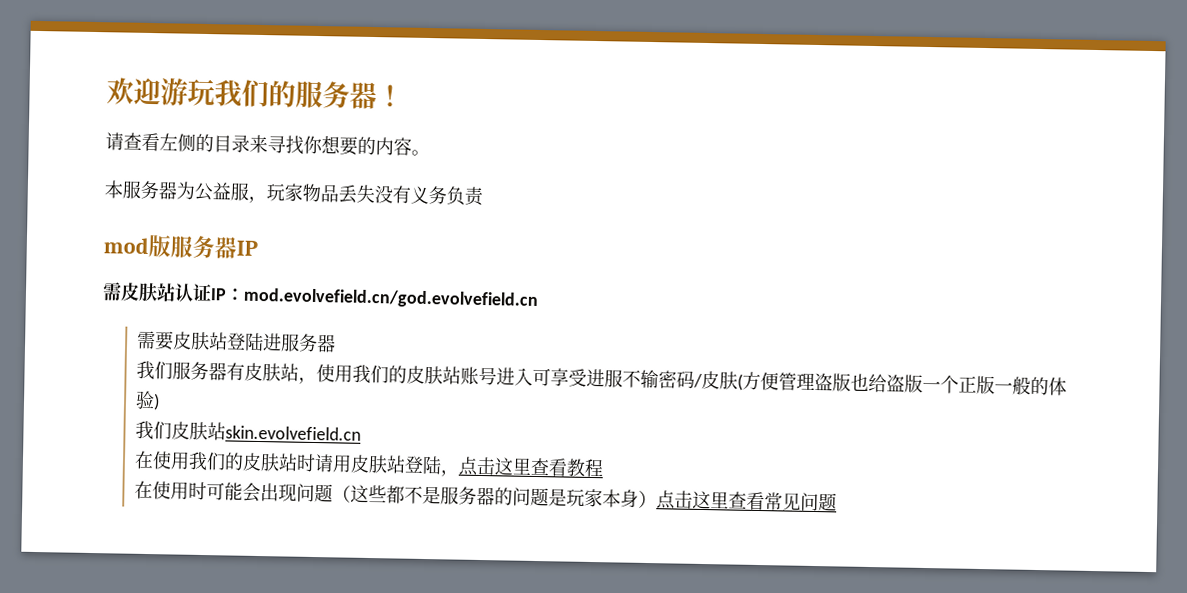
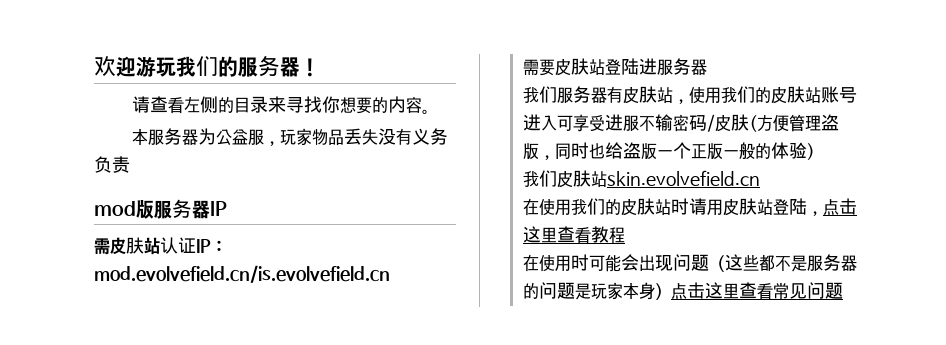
- 需皮肤站认证IP：mod.evolvefield.cn/god.evolvefield.cn
+ 需皮肤站认证IP：mod.evolvefield.cn/is.evolvefield.cn
- 我们服务器有皮肤站，使用我们的皮肤站账号进入可享受进服不输密码/皮肤(方便管理盗版也给盗版一个正版一般的体验)
+ 我们服务器有皮肤站，使用我们的皮肤站账号进入可享受进服不输密码/皮肤(方便管理盗版，同时也给盗版一个正版一般的体验)

